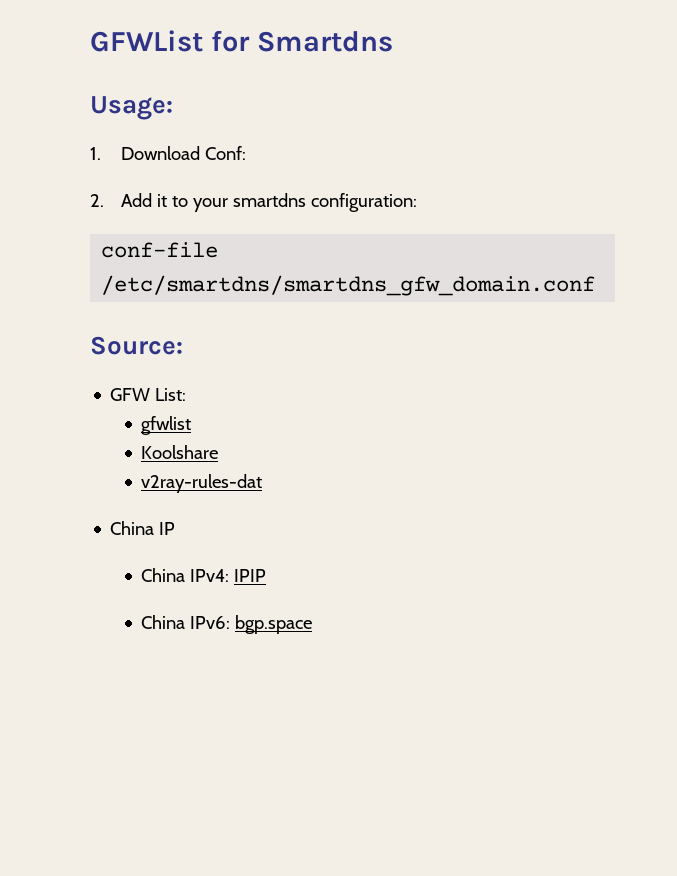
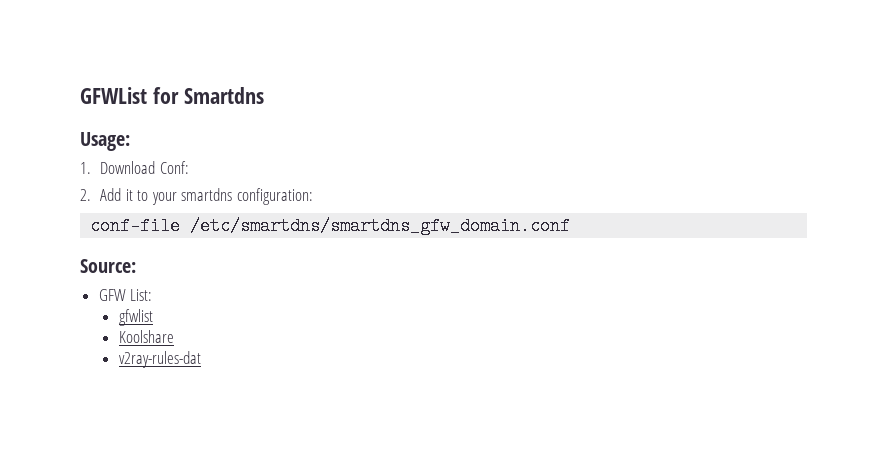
- China IP
- China IPv4: IPIP
- China IPv6: bgp.space

